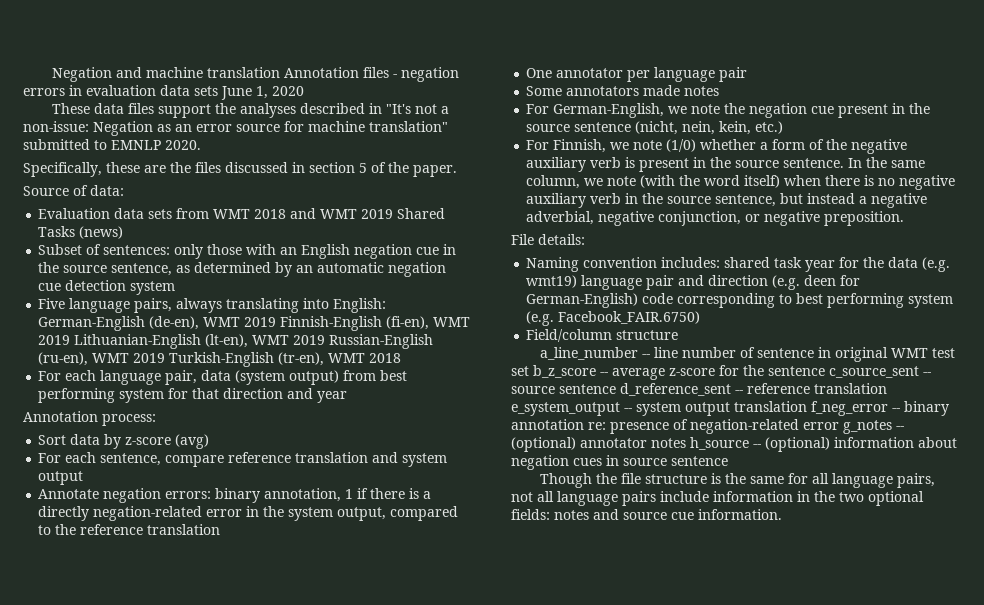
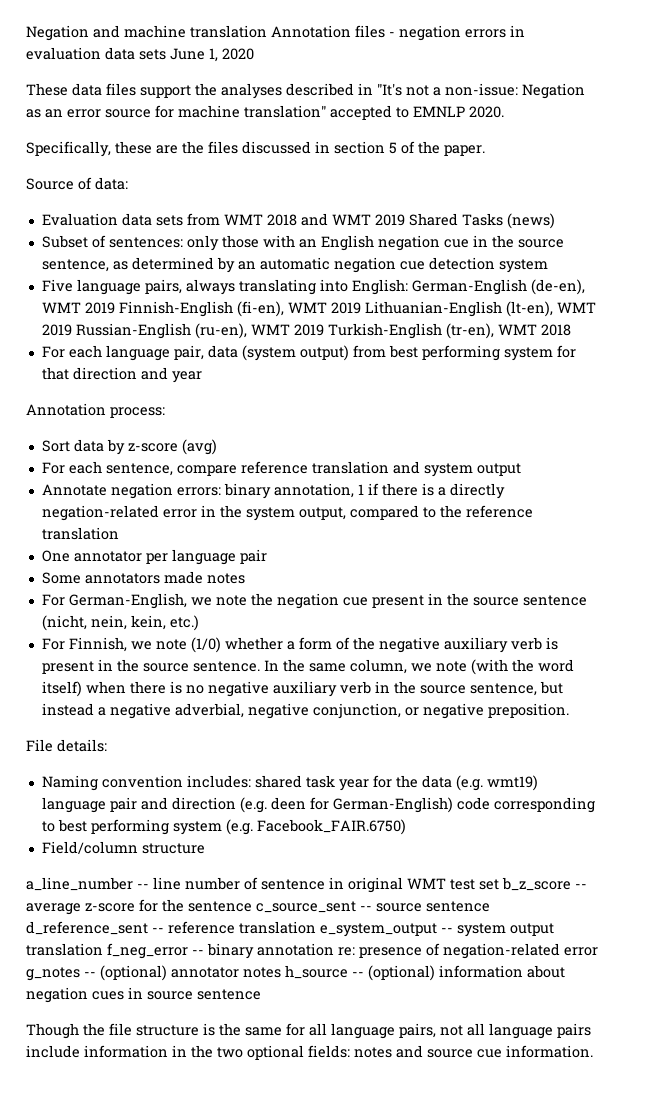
- These data files support the analyses described in "It's not a non-issue: Negation as an error source for machine translation" submitted to EMNLP 2020.
+ These data files support the analyses described in "It's not a non-issue: Negation as an error source for machine translation" accepted to EMNLP 2020.

